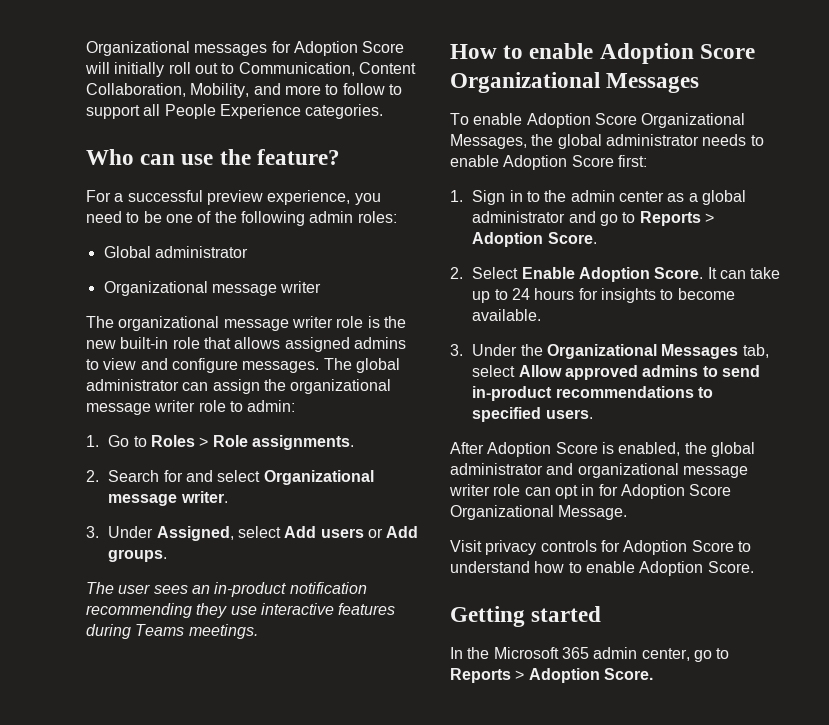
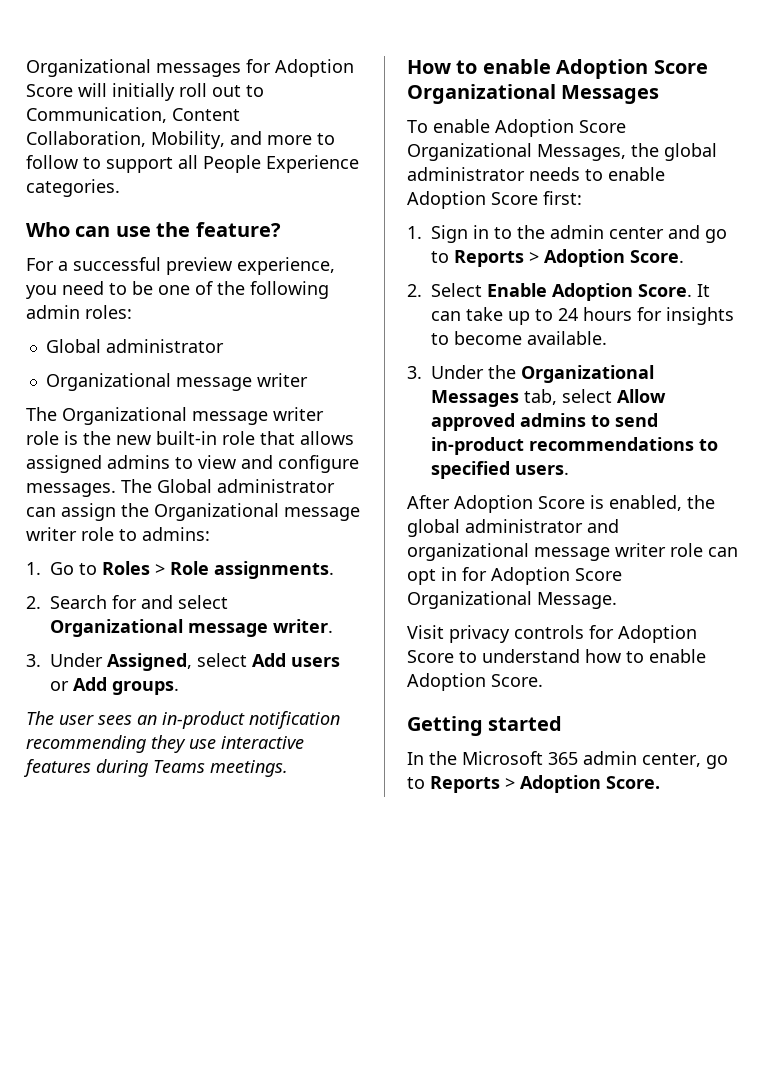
- The organizational message writer role is the new built-in role that allows assigned admins to view and configure messages.
+ The Organizational message writer role is the new built-in role that allows assigned admins to view and configure messages.
- The global administrator can assign the organizational message writer role to admin:
+ The Global administrator can assign the Organizational message writer role to admins:
- 1. Sign in to the admin center as a global administrator and go to Reports > Adoption Score.
+ 1. Sign in to the admin center and go to Reports > Adoption Score.

